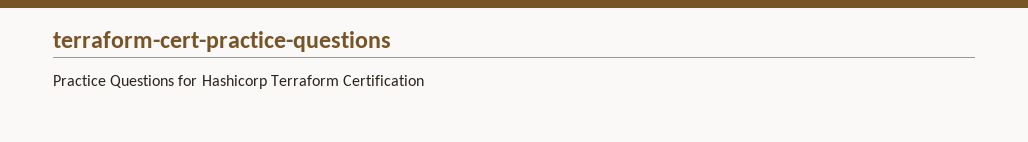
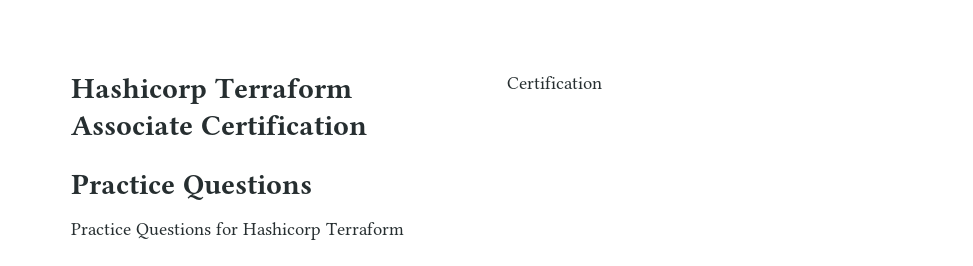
- terraform-cert-practice-questions
+ Hashicorp Terraform Associate Certification
+ Practice Questions

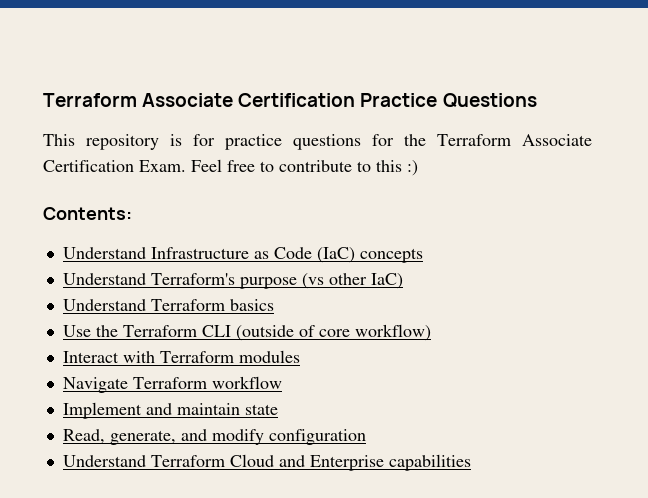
- Hashicorp Terraform Associate Certification
- Practice Questions
+ Terraform Associate Certification Practice Questions
- Practice Questions for Hashicorp Terraform Certification
+ This repository is for practice questions for the Terraform Associate Certification Exam. Feel free to contribute to this :)
+ Contents:
+ Understand Infrastructure as Code (IaC) concepts
+ Understand Terraform's purpose (vs other IaC)
+ Understand Terraform basics
+ Use the Terraform CLI (outside of core workflow)
+ Interact with Terraform modules
+ Navigate Terraform workflow
+ Implement and maintain state
+ Read, generate, and modify configuration
+ Understand Terraform Cloud and Enterprise capabilities

